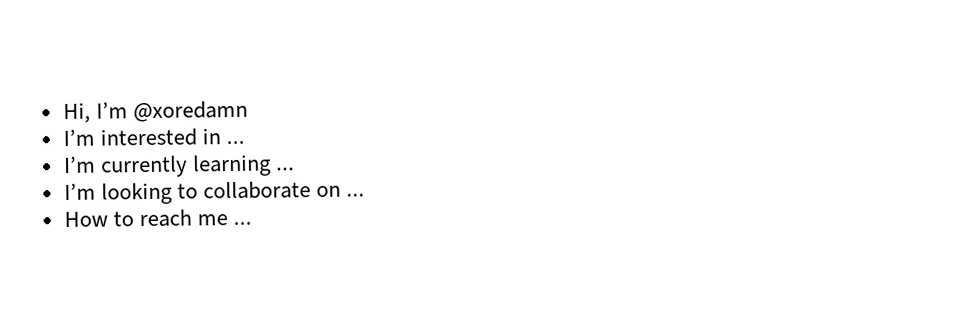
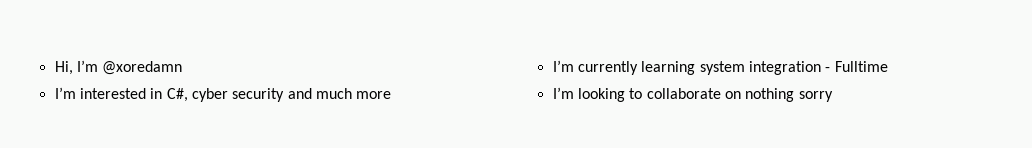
- I’m interested in ...
+ I’m interested in C#, cyber security and much more
- I’m currently learning ...
+ I’m currently learning system integration - Fulltime
- I’m looking to collaborate on ...
- How to reach me ...
+ I’m looking to collaborate on nothing sorry

